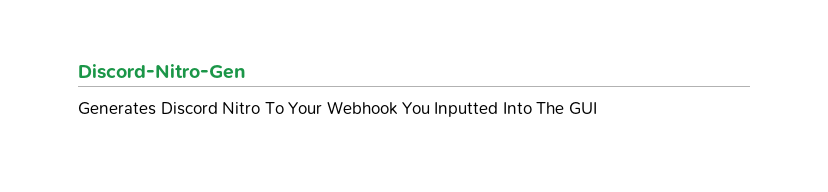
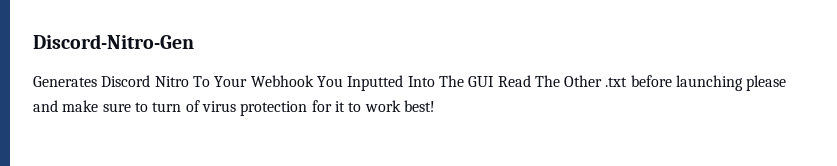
- Generates Discord Nitro To Your Webhook You Inputted Into The GUI
+ Generates Discord Nitro To Your Webhook You Inputted Into The GUI Read The Other .txt before launching please and make sure to turn of virus protection for it to work best!

